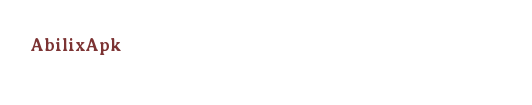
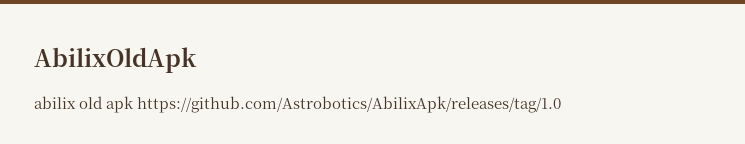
- AbilixApk
+ AbilixOldApk
+ abilix old apk https://github.com/Astrobotics/AbilixApk/releases/tag/1.0

